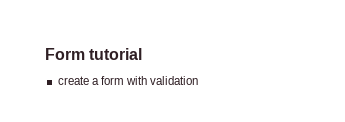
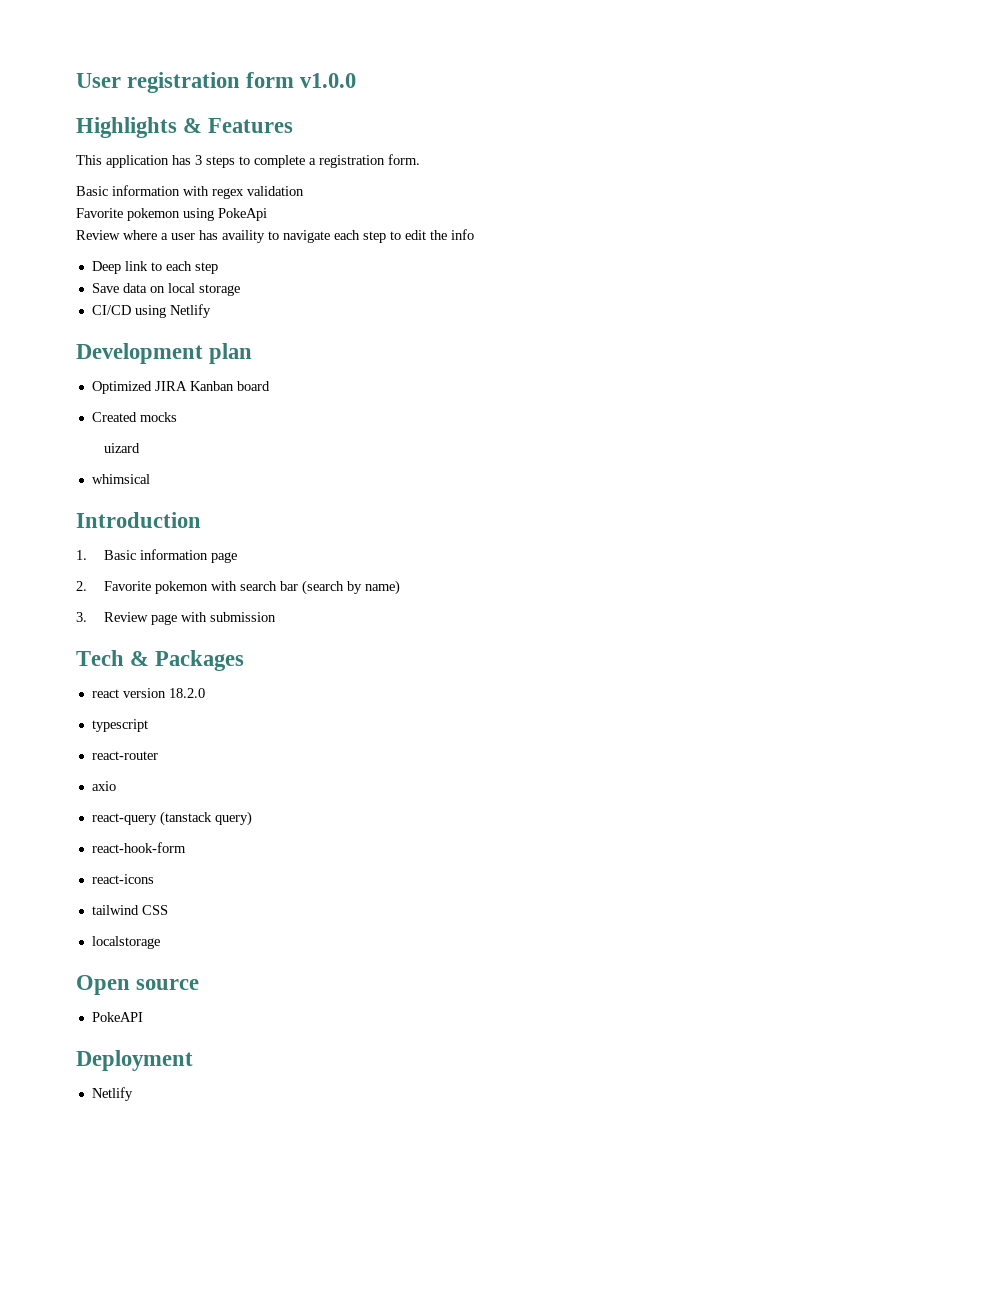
- Form tutorial
- create a form with validation
+ User registration form v1.0.0
+ Highlights & Features
+ This application has 3 steps to complete a registration form.
+ Basic information with regex validation
+ Favorite pokemon using PokeApi
+ Review where a user has availity to navigate each step to edit the info
+ Deep link to each step
+ Save data on local storage
+ CI/CD using Netlify
+ Development plan
+ Optimized JIRA Kanban board
+ Created mocks
+ uizard
+ whimsical
+ Introduction
+ 1. Basic information page
+ 2. Favorite pokemon with search bar (search by name)
+ 3. Review page with submission
+ Tech & Packages
+ react version 18.2.0
+ typescript
+ react-router
+ axio
+ react-query (tanstack query)
+ react-hook-form
+ react-icons
+ tailwind CSS
+ localstorage
+ Open source
+ PokeAPI
+ Deployment
+ Netlify

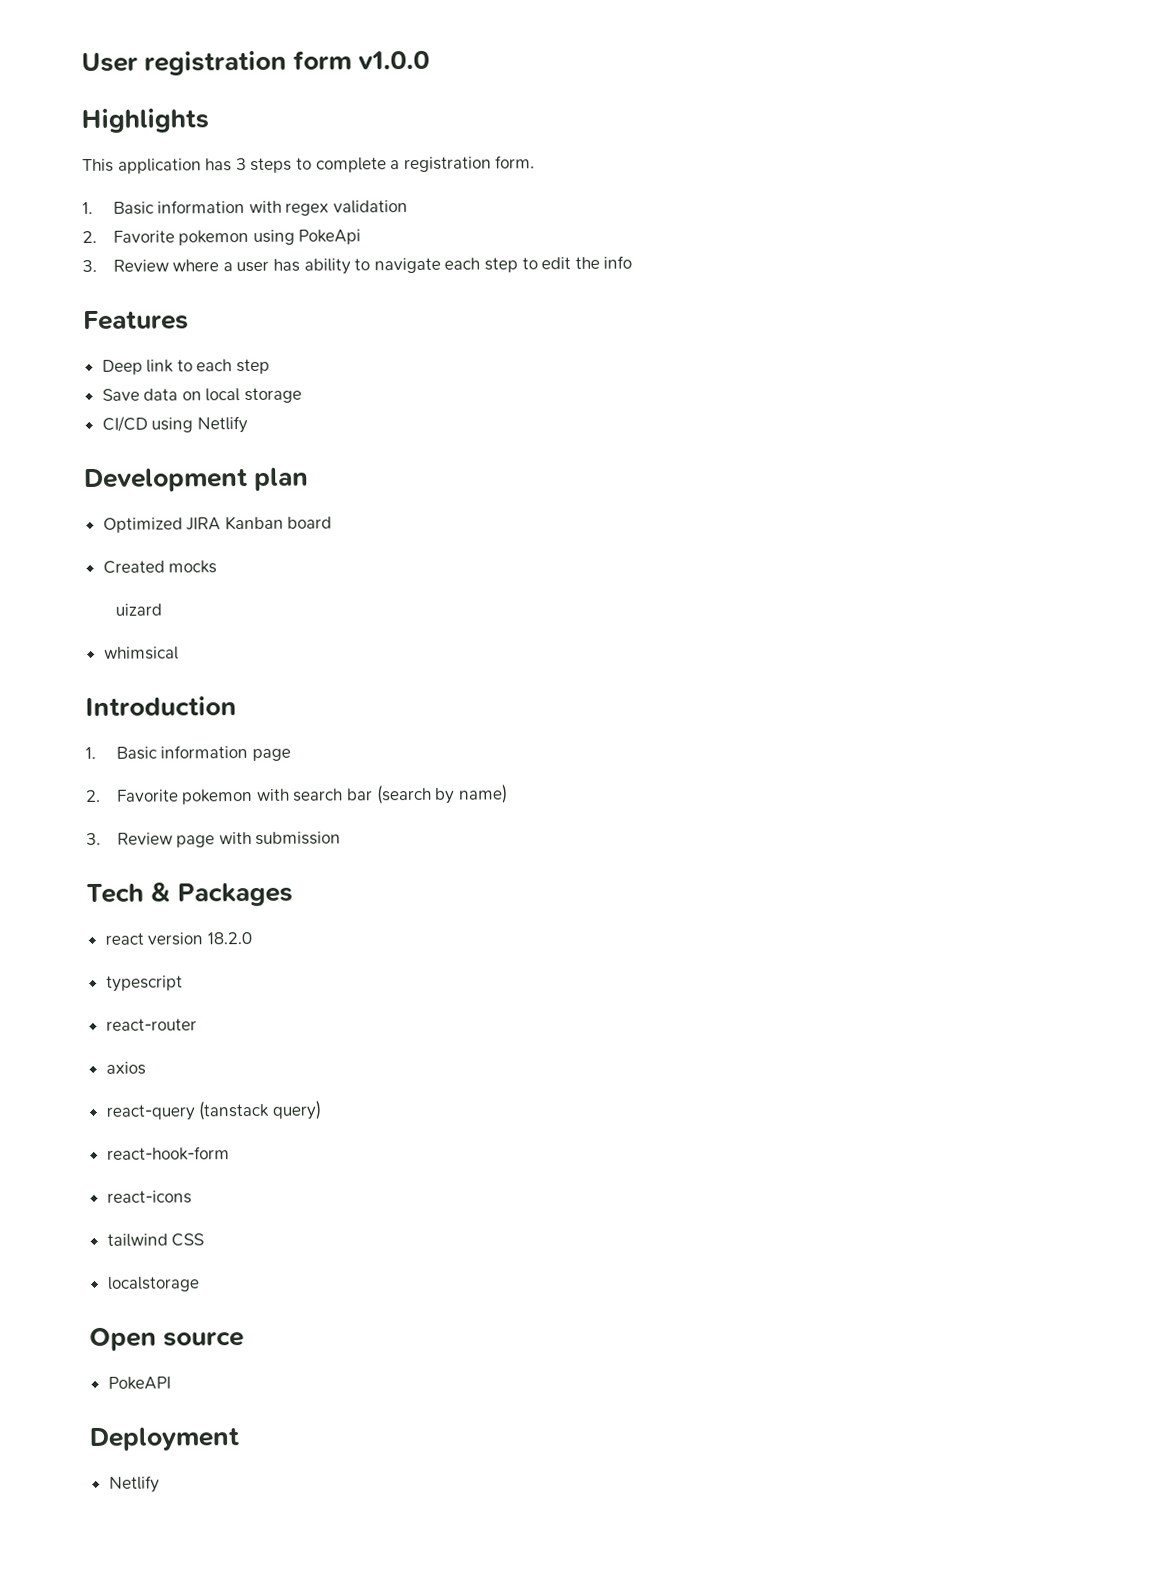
- Highlights & Features
+ Highlights
- Basic information with regex validation
+ 1. Basic information with regex validation
- Favorite pokemon using PokeApi
+ 2. Favorite pokemon using PokeApi
- Review where a user has availity to navigate each step to edit the info
+ 3. Review where a user has ability to navigate each step to edit the info
+ Features
- axio
+ axios

